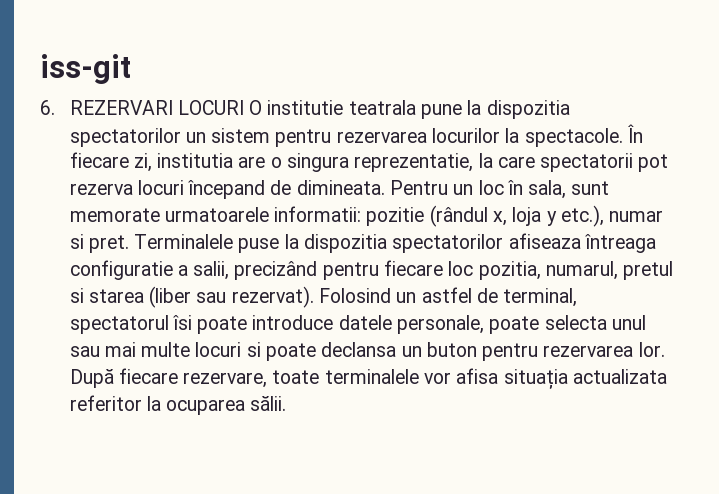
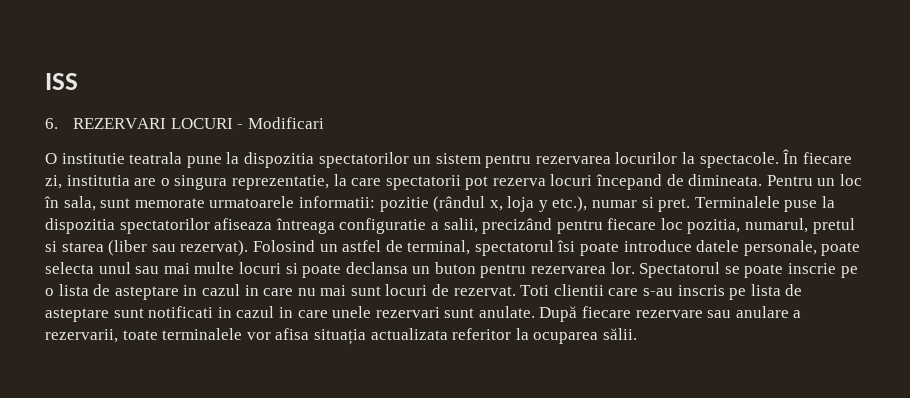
- iss-git
+ ISS
- 6. REZERVARI LOCURI O institutie teatrala pune la dispozitia spectatorilor un sistem pentru rezervarea locurilor la spectacole.
+ 6. REZERVARI LOCURI - Modificari
+ O institutie teatrala pune la dispozitia spectatorilor un sistem pentru rezervarea locurilor la spectacole.
- După fiecare rezervare, toate terminalele vor afisa situația actualizata referitor la ocuparea sălii.
+ Spectatorul se poate inscrie pe o lista de asteptare in cazul in care nu mai sunt locuri de rezervat. Toti clientii care s-au inscris pe lista de asteptare sunt notificati in cazul in care unele rezervari sunt anulate. După fiecare rezervare sau anulare a rezervarii, toate terminalele vor afisa situația actualizata referitor la ocuparea sălii.

